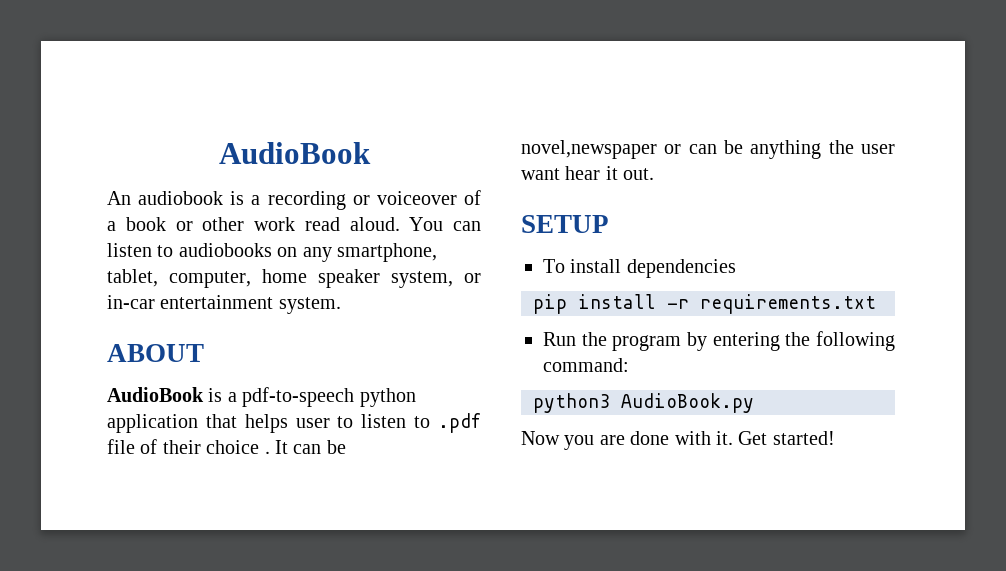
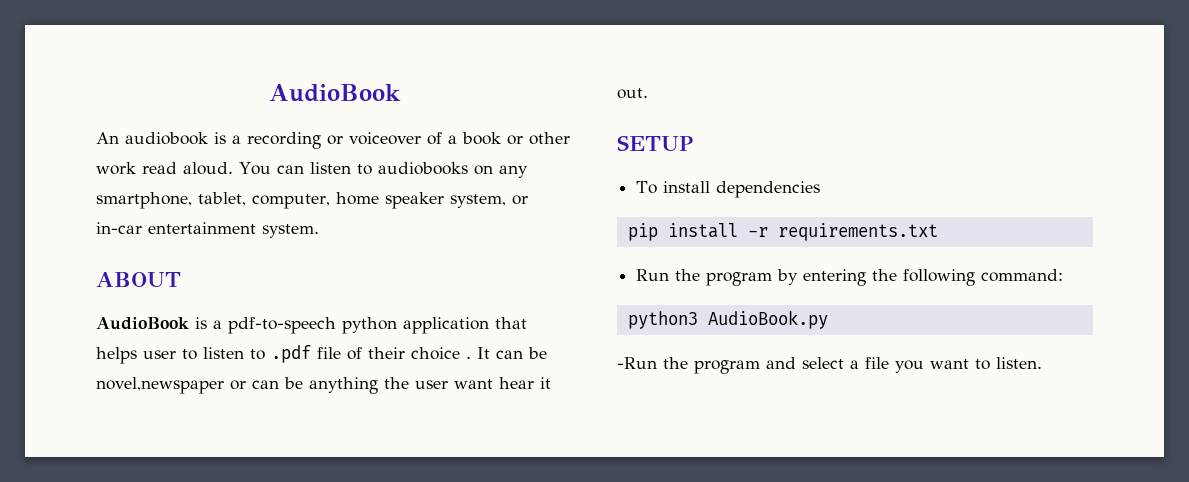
- Now you are done with it. Get started!
+ -Run the program and select a file you want to listen.

